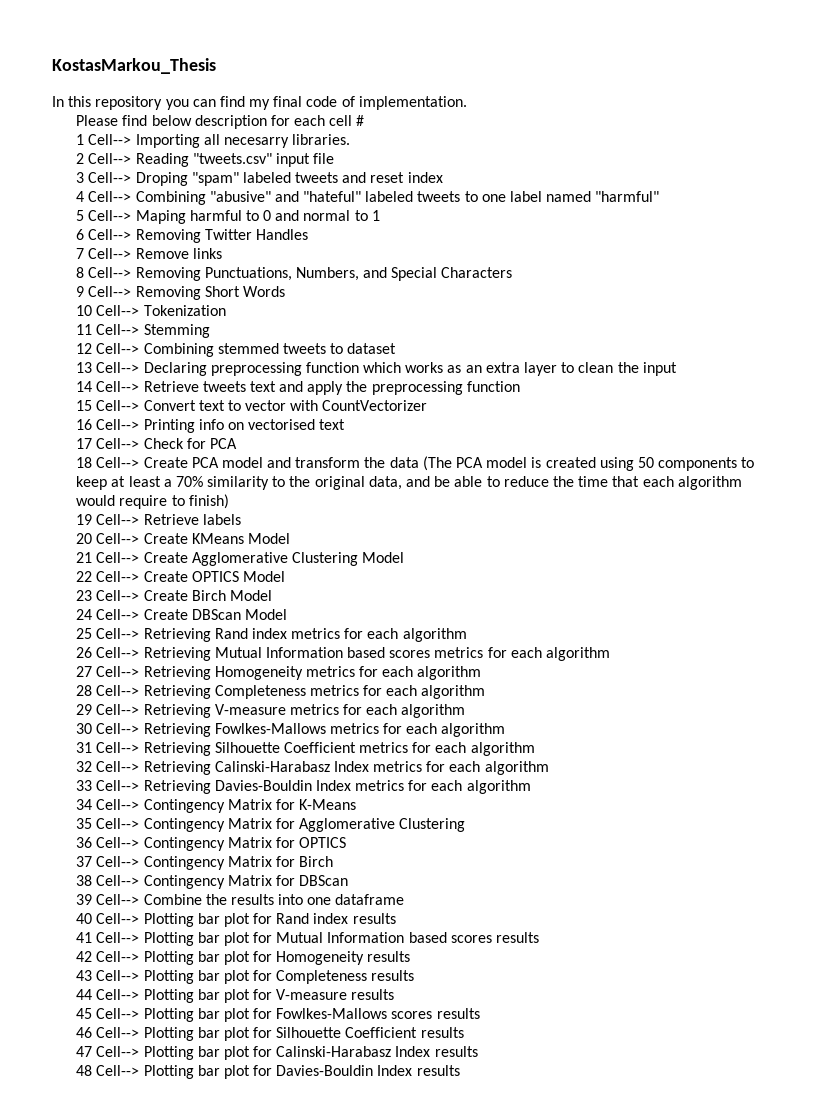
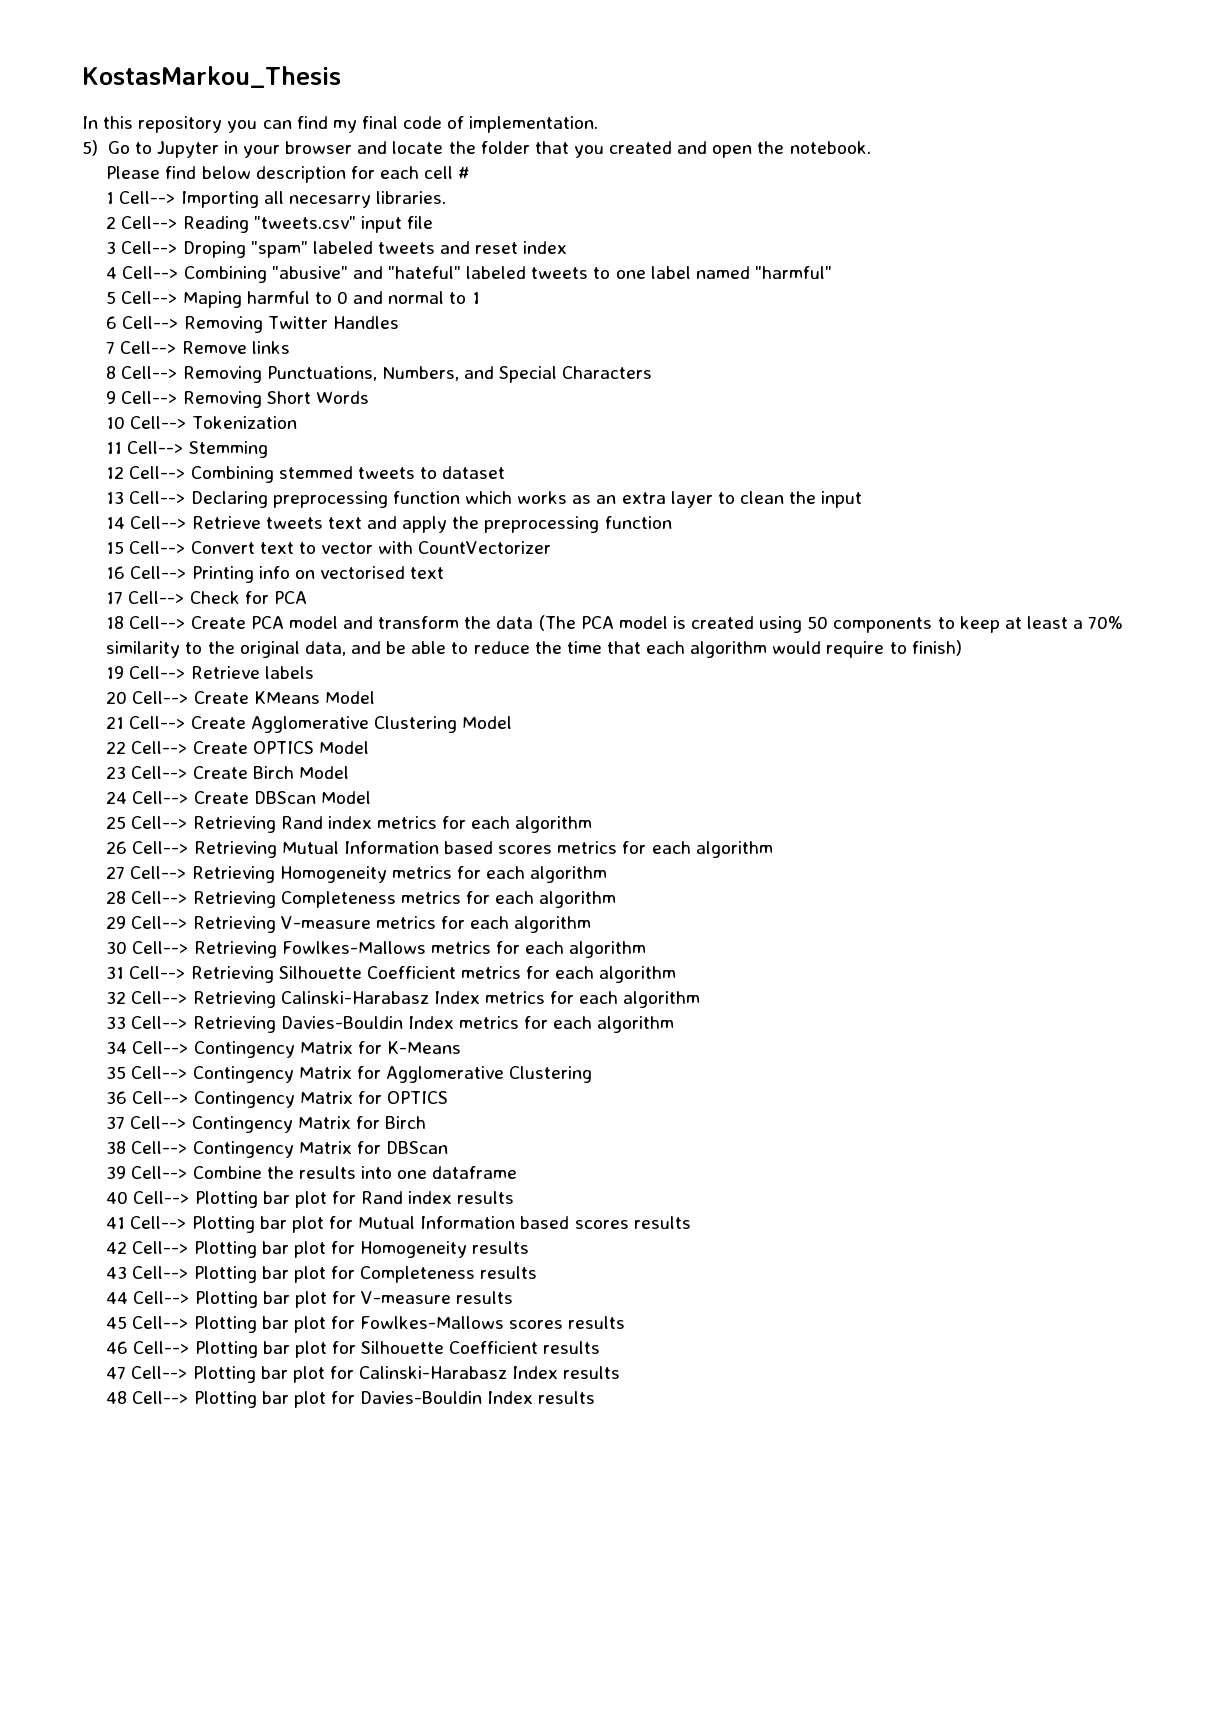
+ 5) Go to Jupyter in your browser and locate the folder that you created and open the notebook.

